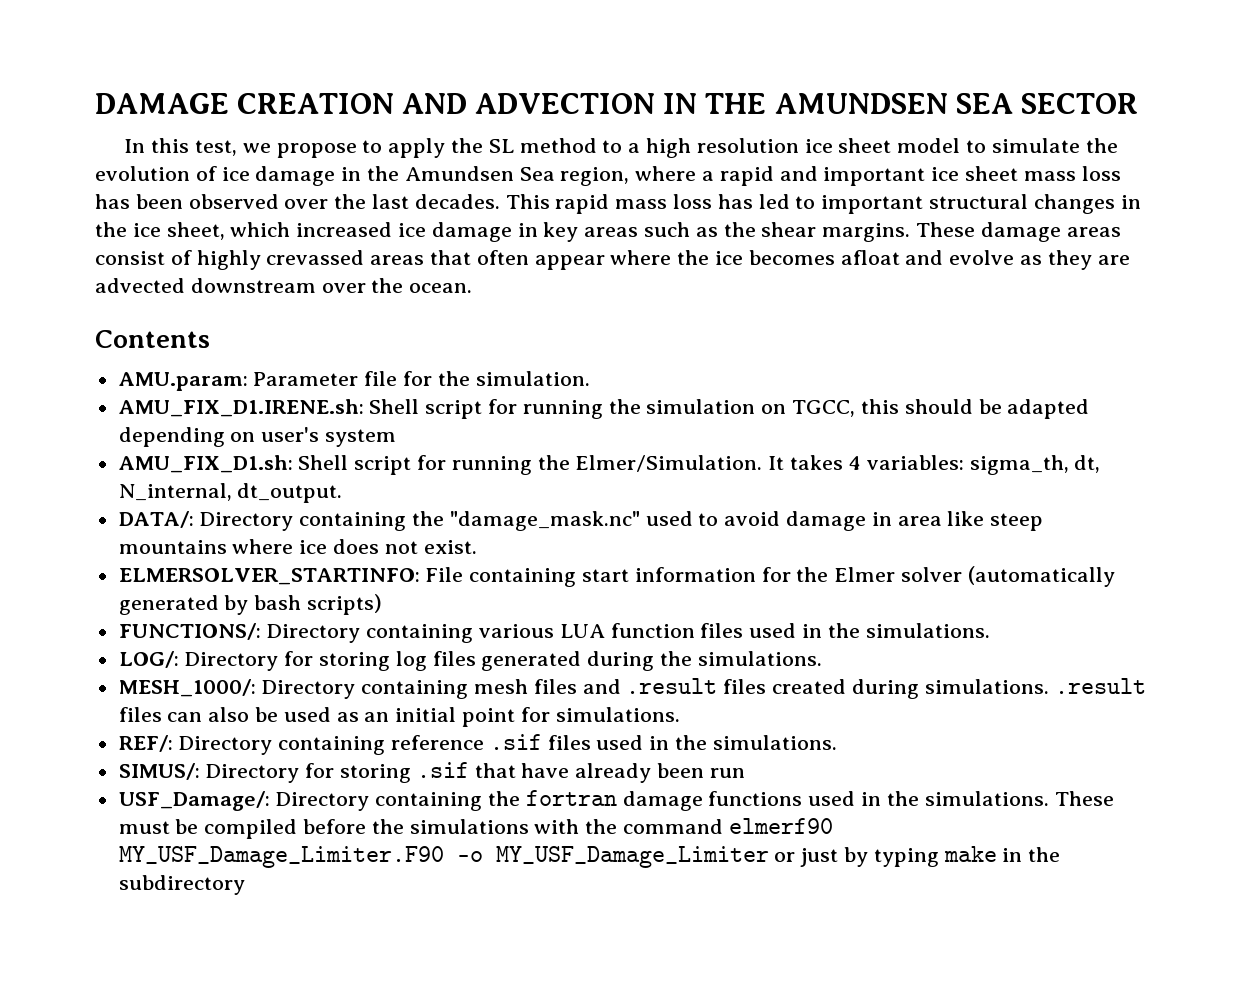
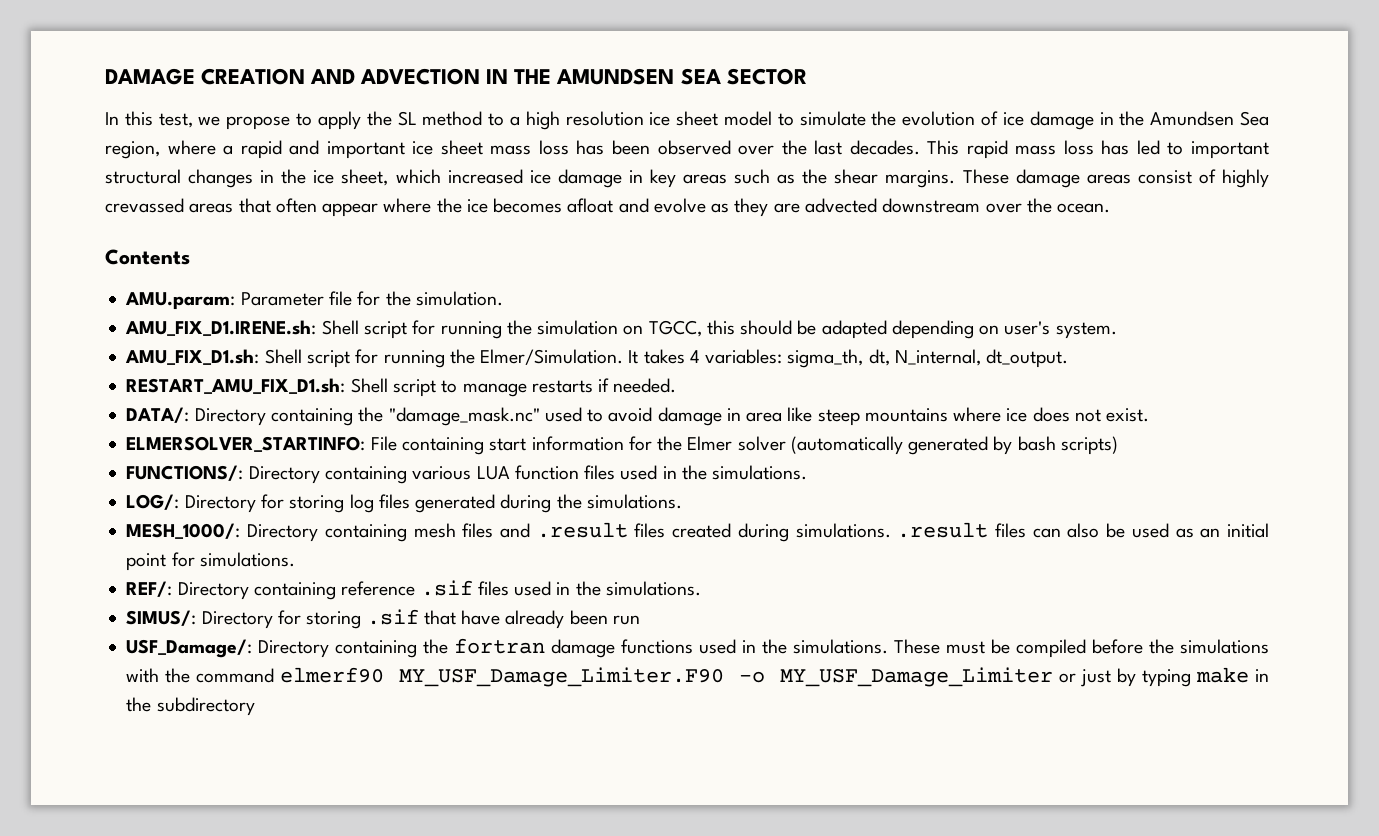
- AMU_FIX_D1.IRENE.sh: Shell script for running the simulation on TGCC, this should be adapted depending on user's system
+ AMU_FIX_D1.IRENE.sh: Shell script for running the simulation on TGCC, this should be adapted depending on user's system.
+ RESTART_AMU_FIX_D1.sh: Shell script to manage restarts if needed.

